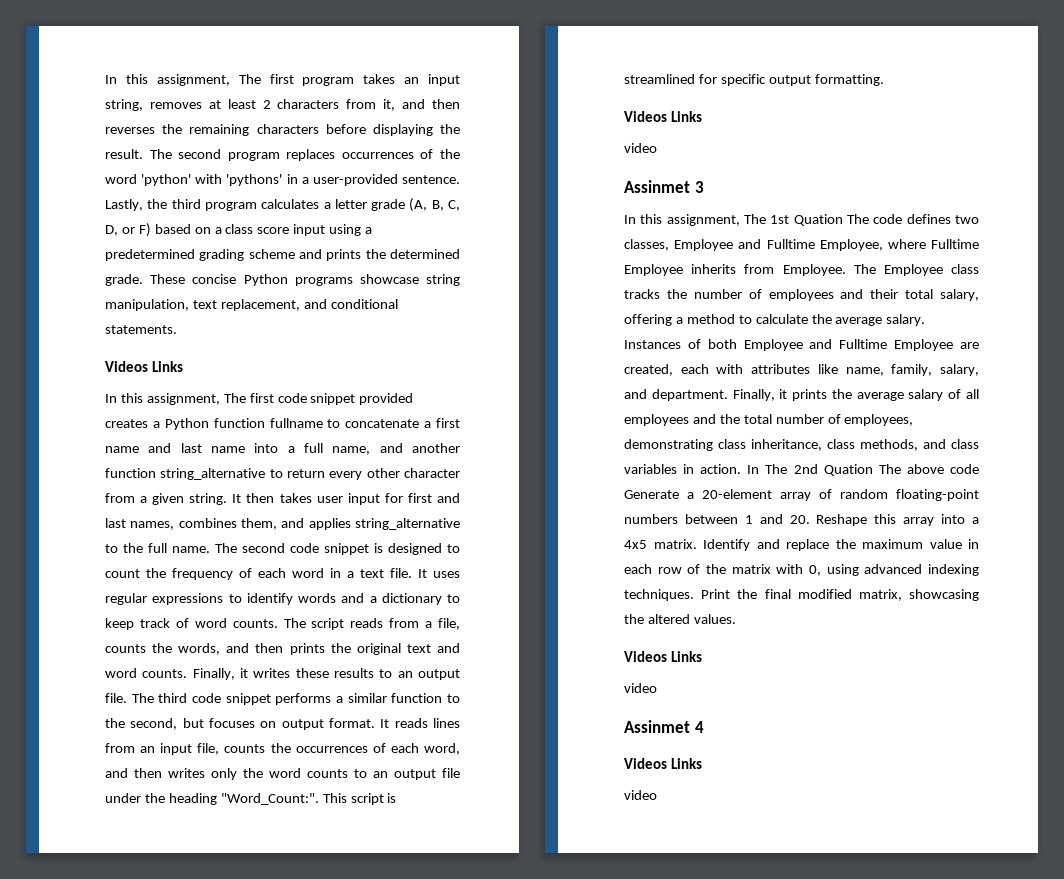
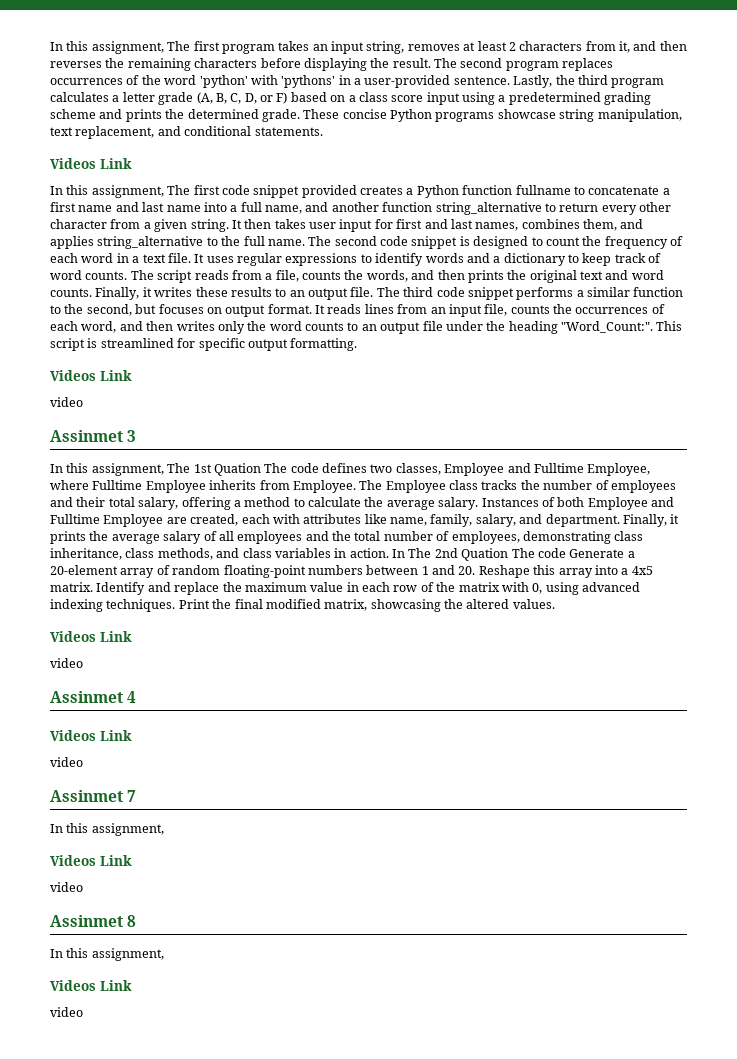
  These concise Python programs showcase string manipulation, text replacement, and conditional statements.
- Videos Links
+ Videos Link
  This script is streamlined for specific output formatting.
- Videos Links
+ Videos Link
- In The 2nd Quation The above code Generate a 20-element array of random floating-point numbers between 1 and 20. Reshape this array into a 4x5 matrix.
+ In The 2nd Quation The code Generate a 20-element array of random floating-point numbers between 1 and 20. Reshape this array into a 4x5 matrix.
  Print the final modified matrix, showcasing the altered values.
- Videos Links
+ Videos Link
  Assinmet 4
- Videos Links
+ Videos Link
+ video
+ Assinmet 7
+ In this assignment,
+ Videos Link
+ video
+ Assinmet 8
+ In this assignment,
+ Videos Link

